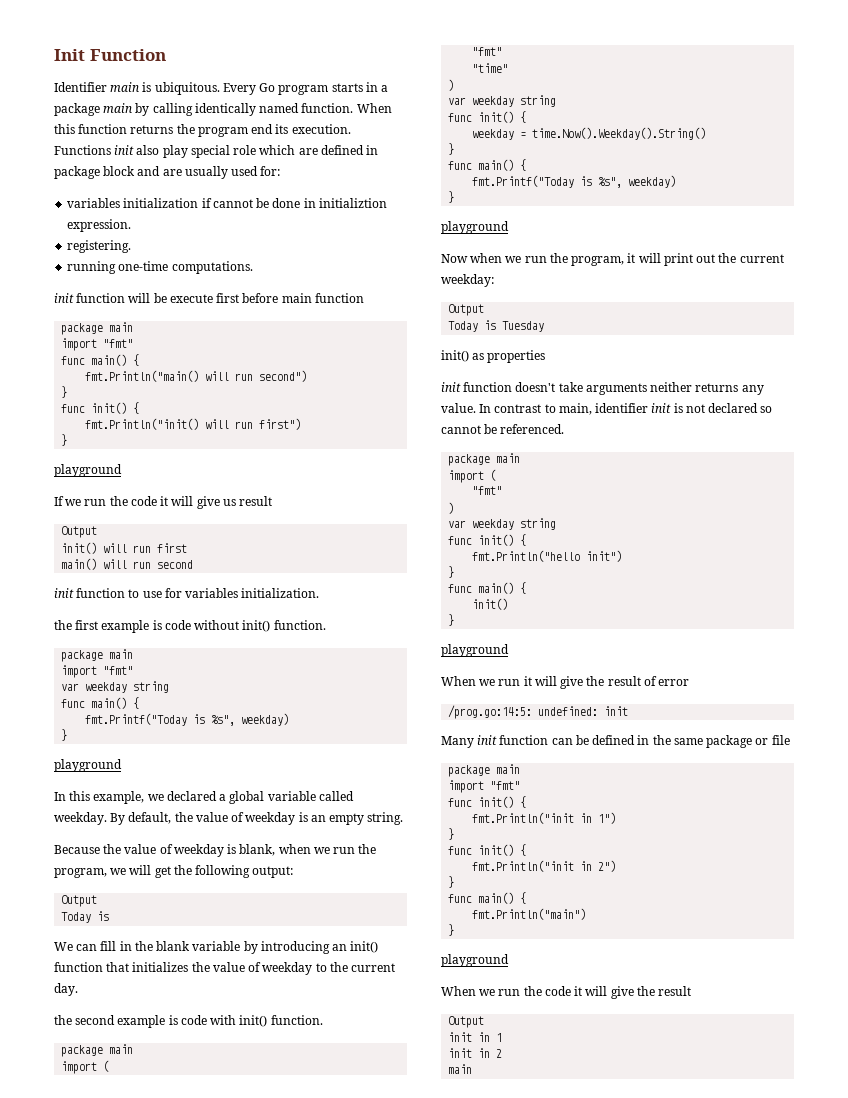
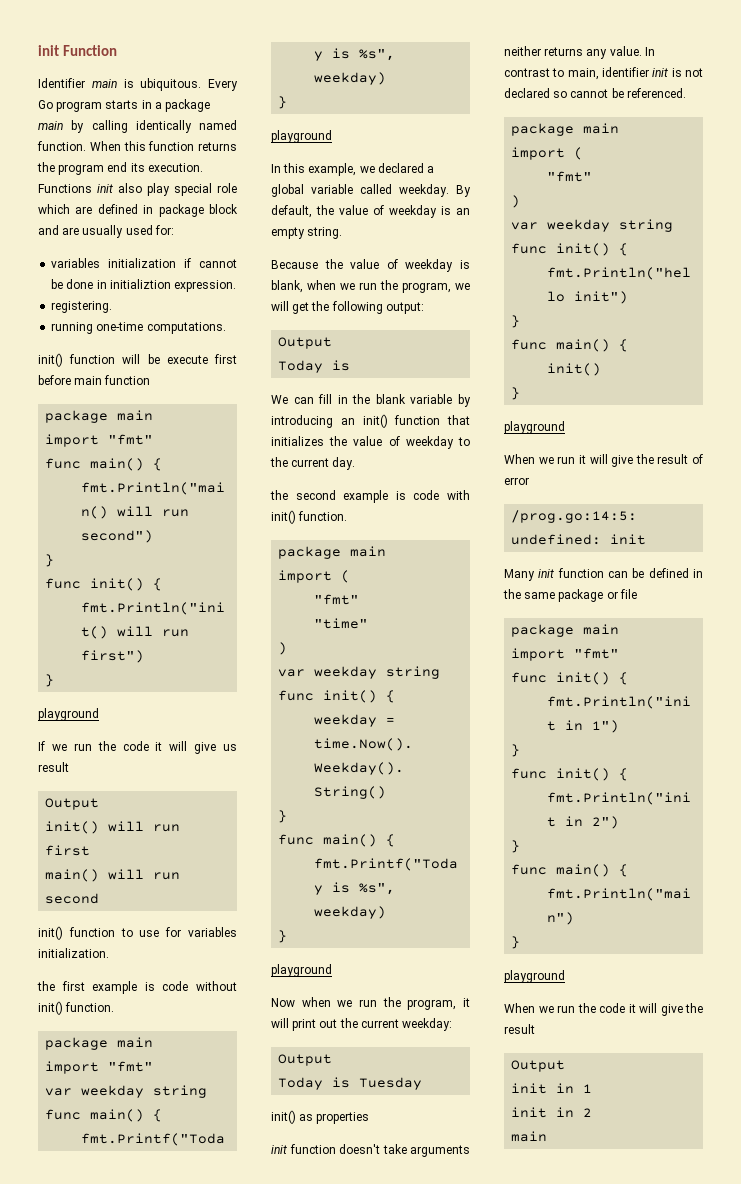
- Init Function
+ init Function
- init function will be execute first before main function
+ init() function will be execute first before main function
- init function to use for variables initialization.
+ init() function to use for variables initialization.

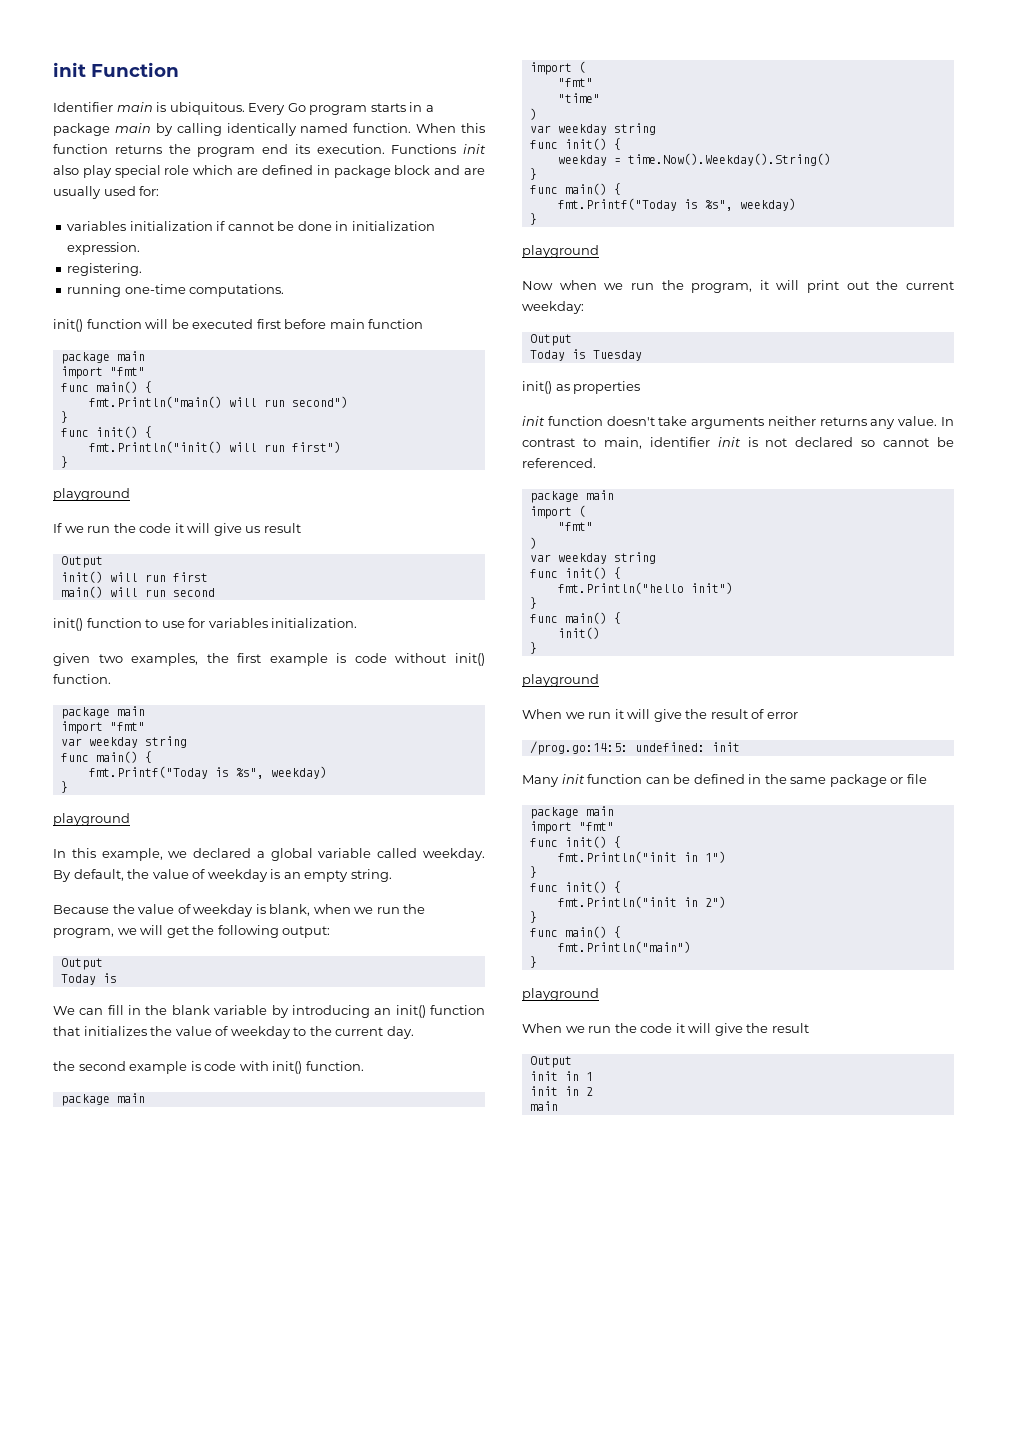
- variables initialization if cannot be done in initializtion expression.
+ variables initialization if cannot be done in initialization expression.
- init() function will be execute first before main function
+ init() function will be executed first before main function
- the first example is code without init() function.
+ given two examples, the first example is code without init() function.

